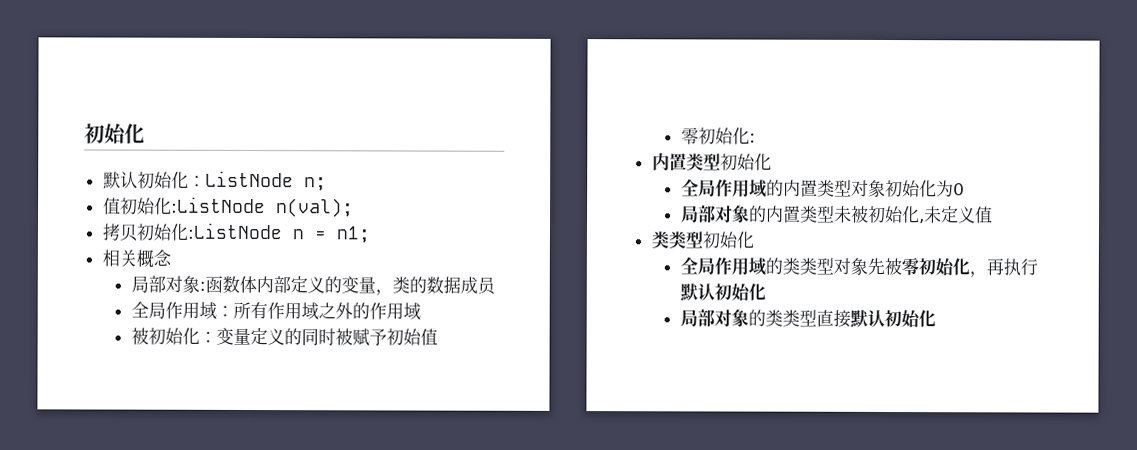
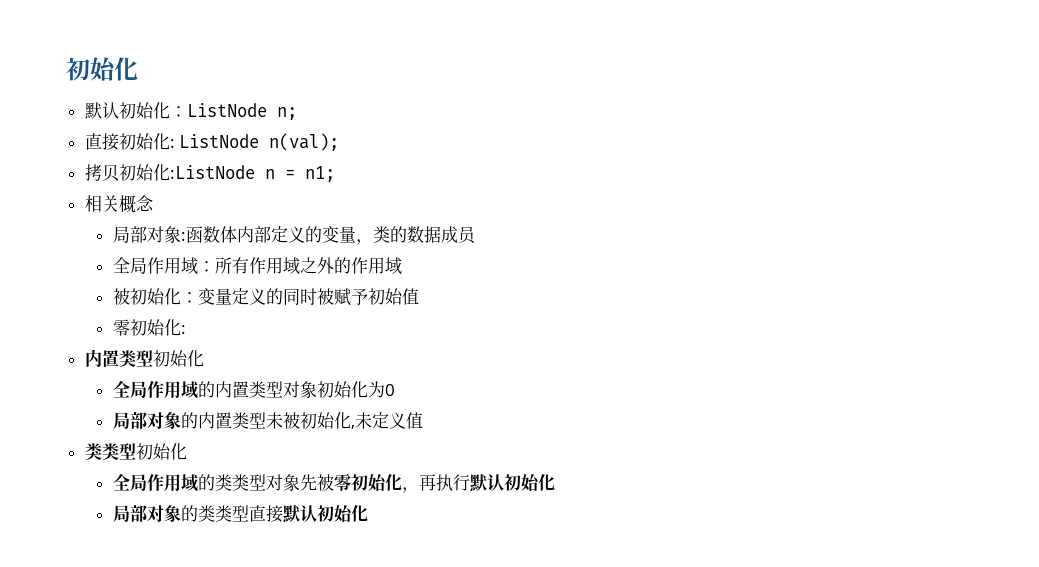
- 值初始化:ListNode n(val);
+ 直接初始化: ListNode n(val);

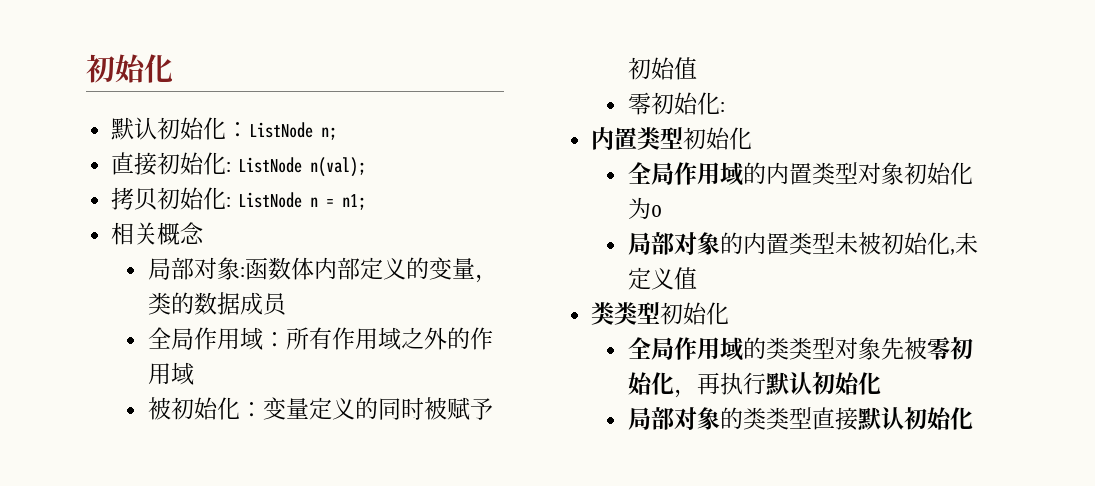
- 拷贝初始化:ListNode n = n1;
+ 拷贝初始化: ListNode n = n1;

